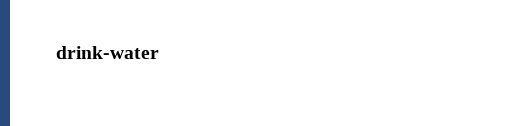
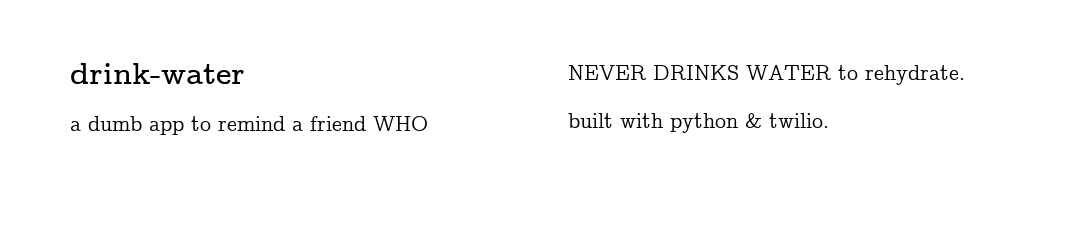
+ a dumb app to remind a friend WHO NEVER DRINKS WATER to rehydrate.
+ built with python & twilio.

